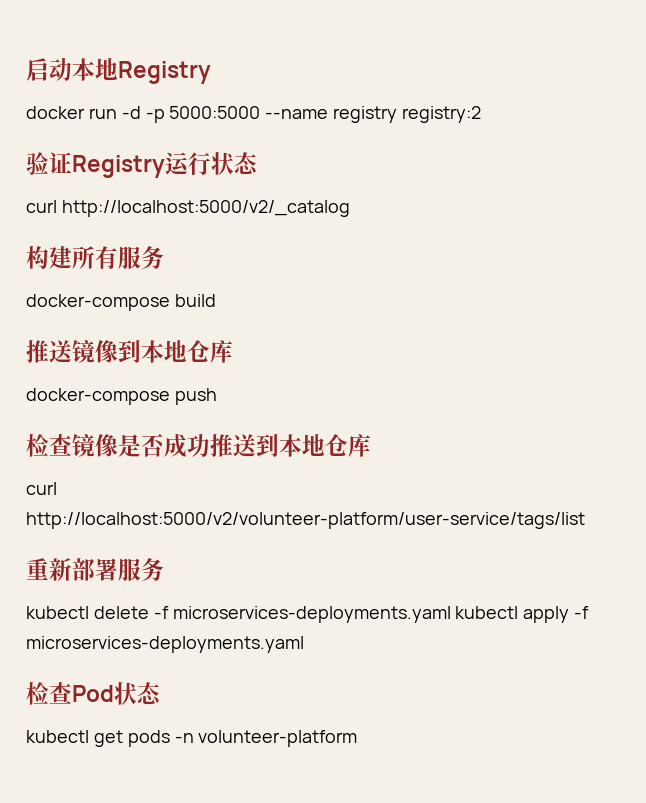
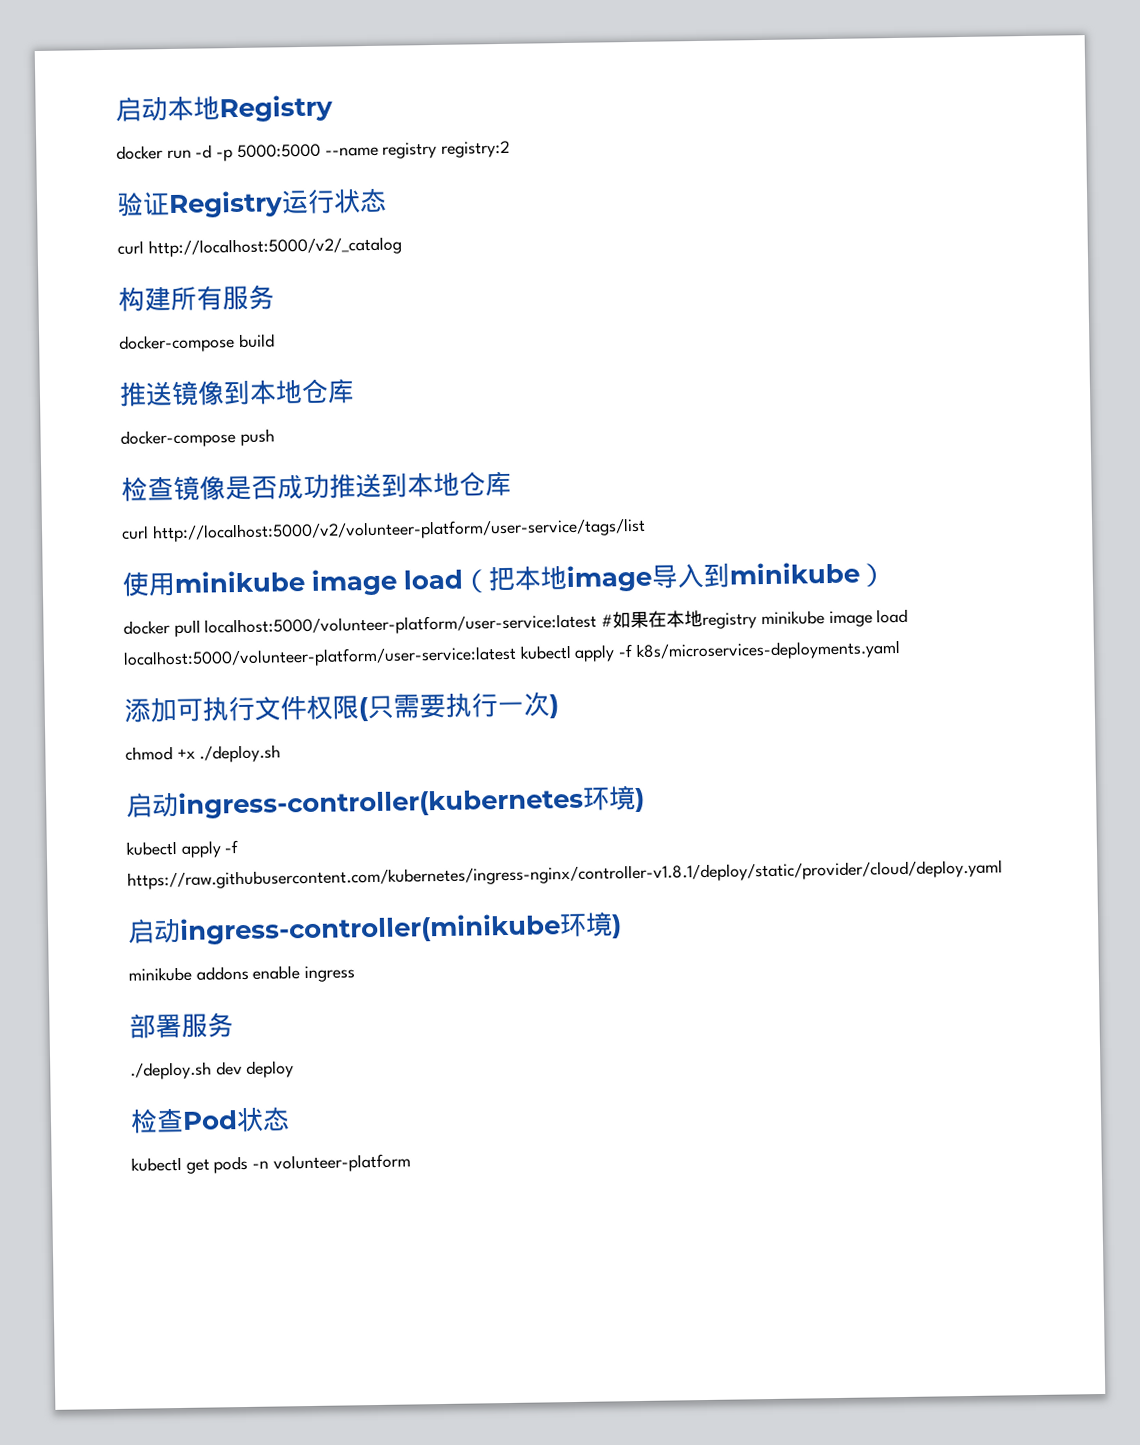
- 重新部署服务
- kubectl delete -f microservices-deployments.yaml kubectl apply -f microservices-deployments.yaml
+ 使用minikube image load（把本地image导入到minikube）
+ docker pull localhost:5000/volunteer-platform/user-service:latest #如果在本地registry minikube image load localhost:5000/volunteer-platform/user-service:latest kubectl apply -f k8s/microservices-deployments.yaml
+ 添加可执行文件权限(只需要执行一次)
+ chmod +x ./deploy.sh
+ 启动ingress-controller(kubernetes环境)
+ kubectl apply -f https://raw.githubusercontent.com/kubernetes/ingress-nginx/controller-v1.8.1/deploy/static/provider/cloud/deploy.yaml
+ 启动ingress-controller(minikube环境)
+ minikube addons enable ingress
+ 部署服务
+ ./deploy.sh dev deploy

